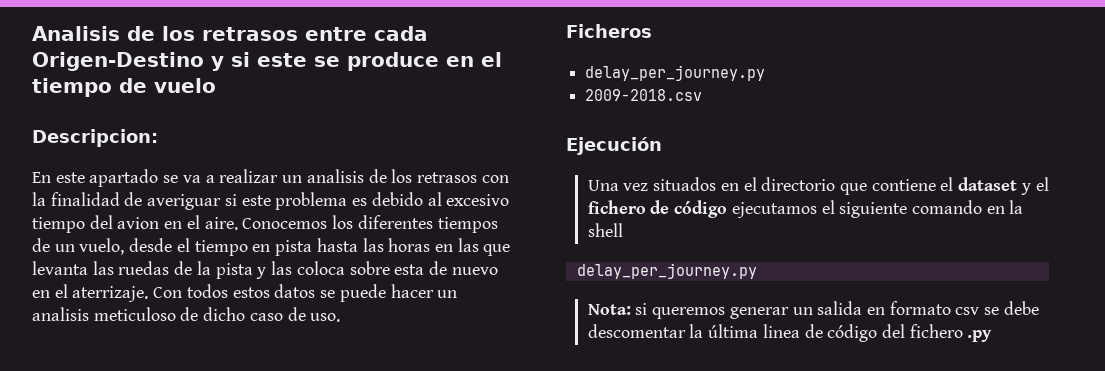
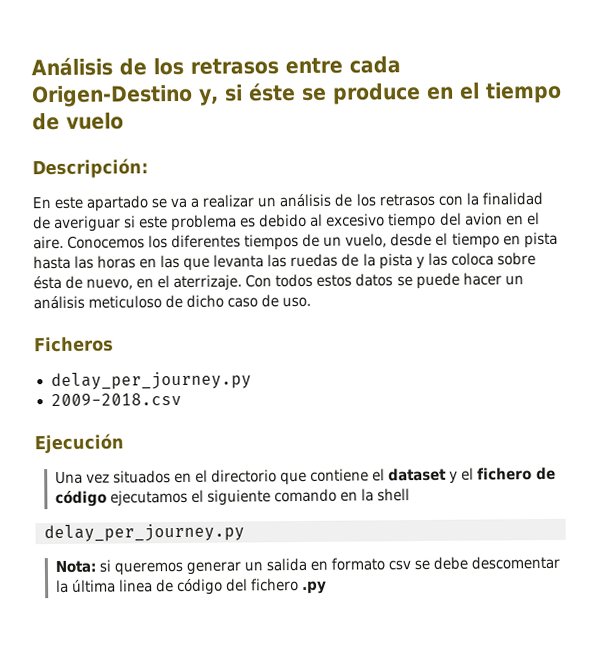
- Analisis de los retrasos entre cada Origen-Destino y si este se produce en el tiempo de vuelo
+ Análisis de los retrasos entre cada Origen-Destino y, si éste se produce en el tiempo de vuelo
- Descripcion:
+ Descripción:
- En este apartado se va a realizar un analisis de los retrasos con la finalidad de averiguar si este problema es debido al excesivo tiempo del avion en el aire.
+ En este apartado se va a realizar un análisis de los retrasos con la finalidad de averiguar si este problema es debido al excesivo tiempo del avion en el aire.
- Conocemos los diferentes tiempos de un vuelo, desde el tiempo en pista hasta las horas en las que levanta las ruedas de la pista y las coloca sobre esta de nuevo en el aterrizaje.
+ Conocemos los diferentes tiempos de un vuelo, desde el tiempo en pista hasta las horas en las que levanta las ruedas de la pista y las coloca sobre ésta de nuevo, en el aterrizaje.
- Con todos estos datos se puede hacer un analisis meticuloso de dicho caso de uso.
+ Con todos estos datos se puede hacer un análisis meticuloso de dicho caso de uso.

